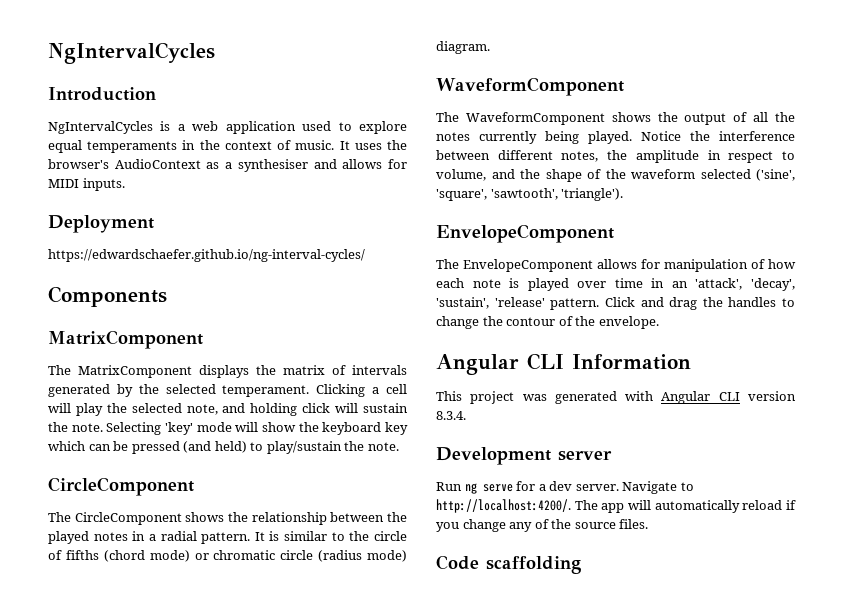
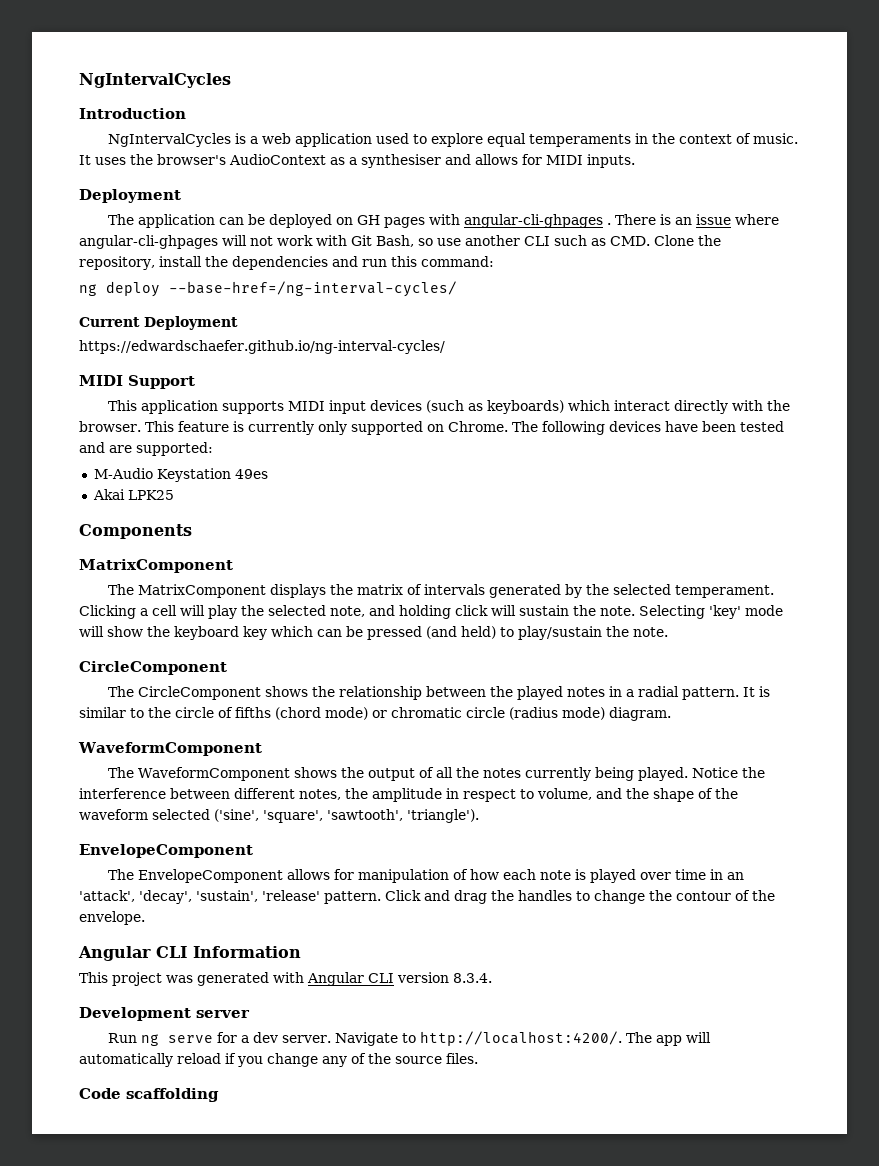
+ The application can be deployed on GH pages with angular-cli-ghpages . There is an issue where angular-cli-ghpages will not work with Git Bash, so use another CLI such as CMD. Clone the repository, install the dependencies and run this command:
+ ng deploy --base-href=/ng-interval-cycles/
+ Current Deployment
  https://edwardschaefer.github.io/ng-interval-cycles/
+ MIDI Support
+ This application supports MIDI input devices (such as keyboards) which interact directly with the browser. This feature is currently only supported on Chrome. The following devices have been tested and are supported:
+ M-Audio Keystation 49es
+ Akai LPK25

